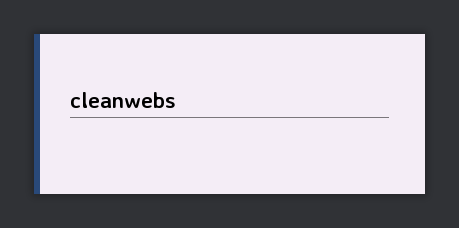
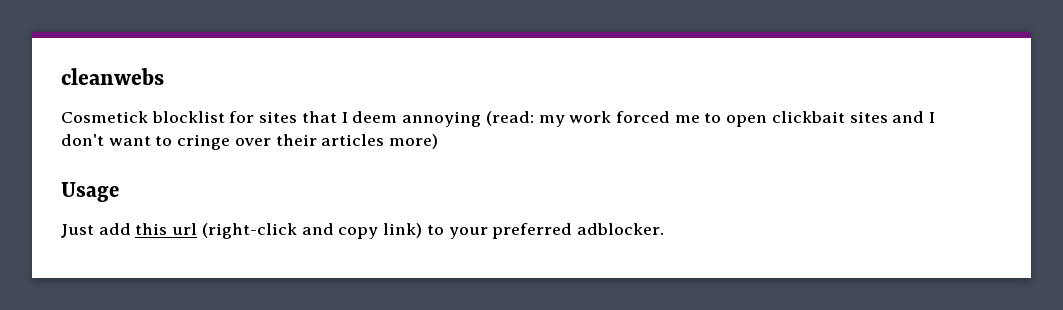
+ Cosmetick blocklist for sites that I deem annoying (read: my work forced me to open clickbait sites and I don't want to cringe over their articles more)
+ Usage
+ Just add this url (right-click and copy link) to your preferred adblocker.

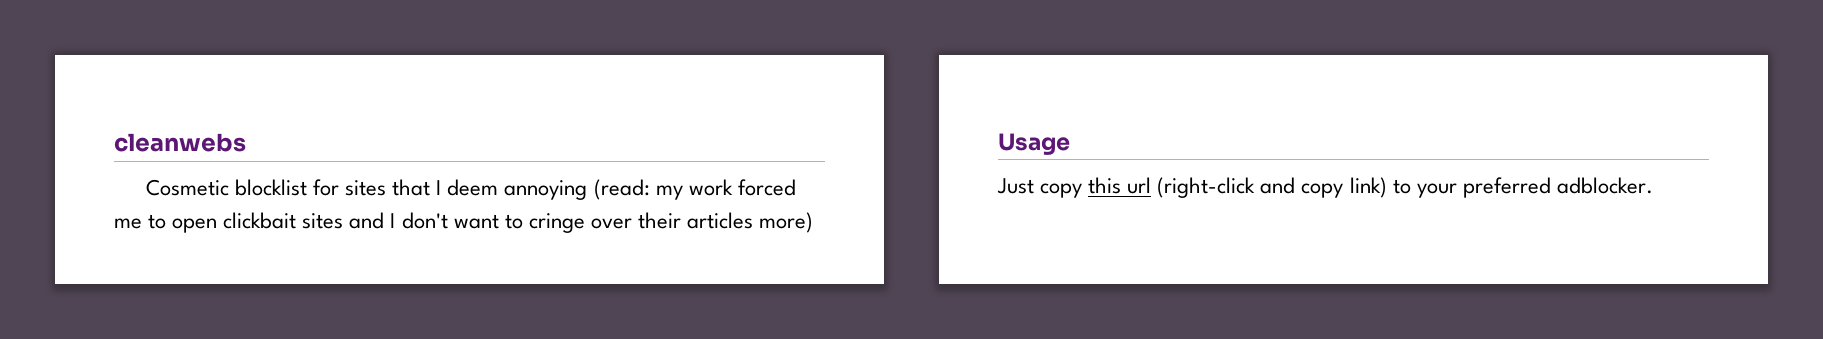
- Cosmetick blocklist for sites that I deem annoying (read: my work forced me to open clickbait sites and I don't want to cringe over their articles more)
+ Cosmetic blocklist for sites that I deem annoying (read: my work forced me to open clickbait sites and I don't want to cringe over their articles more)
- Just add this url (right-click and copy link) to your preferred adblocker.
+ Just copy this url (right-click and copy link) to your preferred adblocker.

